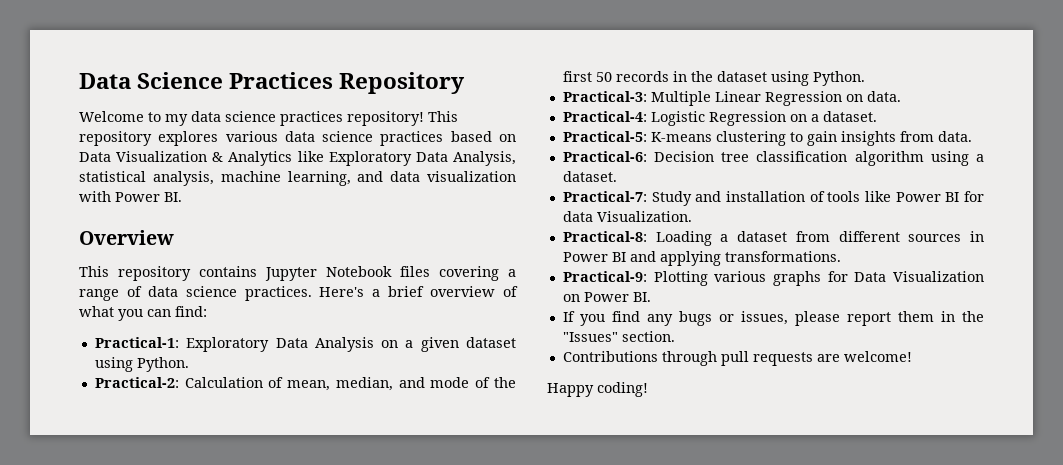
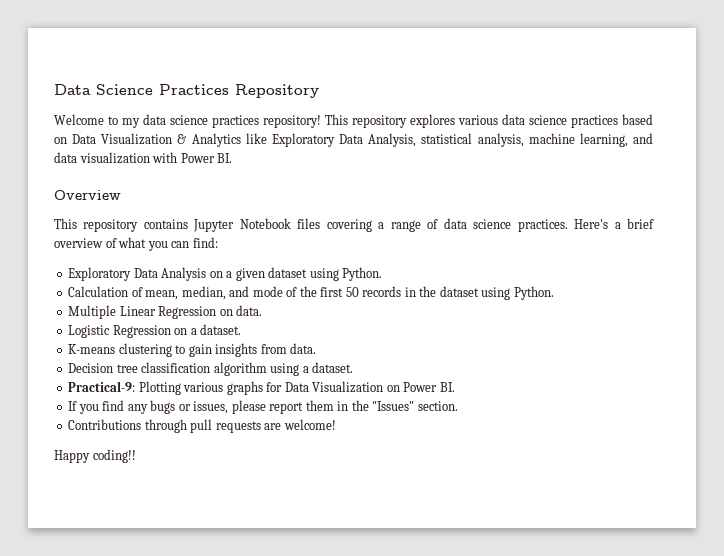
- Practical-1: Exploratory Data Analysis on a given dataset using Python.
+ Exploratory Data Analysis on a given dataset using Python.
- Practical-2: Calculation of mean, median, and mode of the first 50 records in the dataset using Python.
+ Calculation of mean, median, and mode of the first 50 records in the dataset using Python.
- Practical-3: Multiple Linear Regression on data.
+ Multiple Linear Regression on data.
- Practical-4: Logistic Regression on a dataset.
+ Logistic Regression on a dataset.
- Practical-5: K-means clustering to gain insights from data.
+ K-means clustering to gain insights from data.
- Practical-6: Decision tree classification algorithm using a dataset.
+ Decision tree classification algorithm using a dataset.
- Practical-7: Study and installation of tools like Power BI for data Visualization.
- Practical-8: Loading a dataset from different sources in Power BI and applying transformations.
- Happy coding!
+ Happy coding!!

